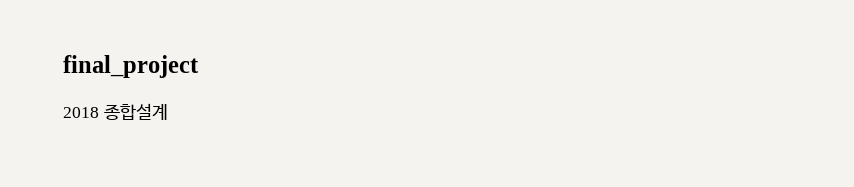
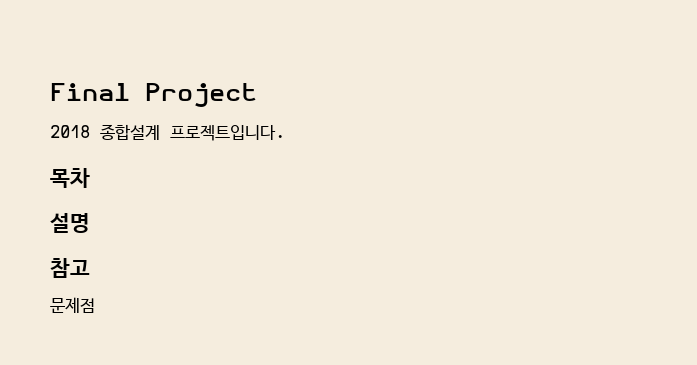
- final_project
+ Final Project
- 2018 종합설계
+ 2018 종합설계 프로젝트입니다.
+ 목차
+ 설명
+ 참고
+ 문제점

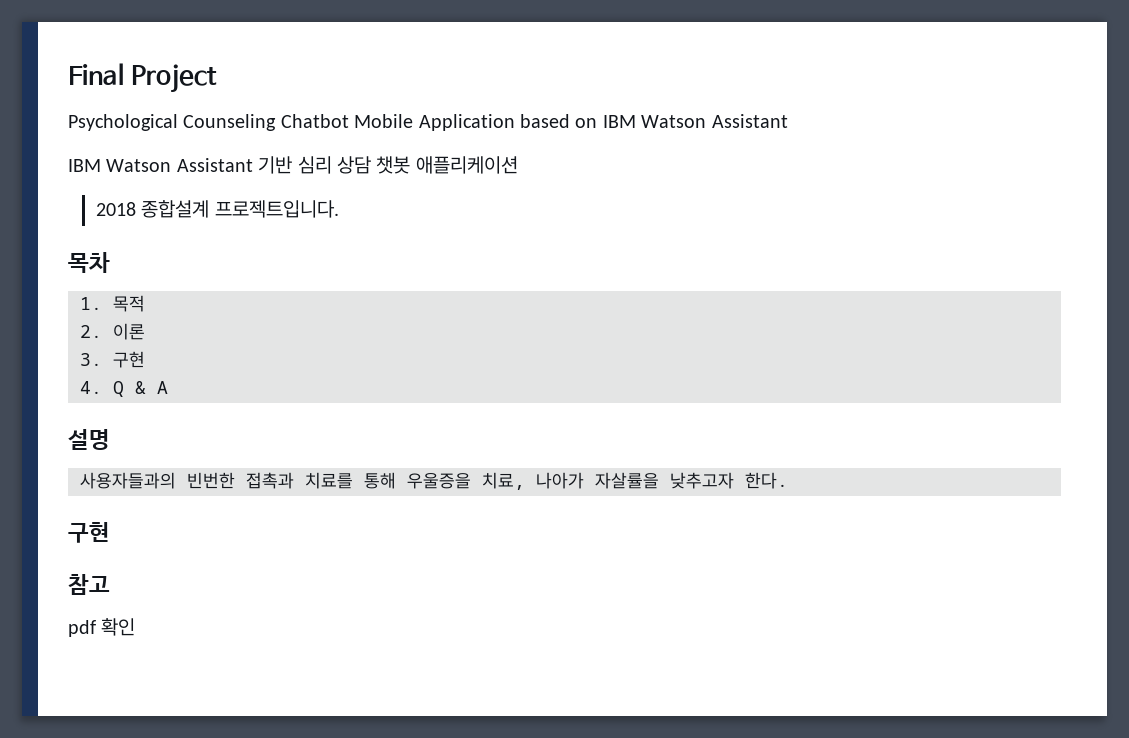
+ Psychological Counseling Chatbot Mobile Application based on IBM Watson Assistant
+ IBM Watson Assistant 기반 심리 상담 챗봇 애플리케이션
  2018 종합설계 프로젝트입니다.
  목차
+ 1. 목적
+ 2. 이론
+ 3. 구현
+ 4. Q & A
  설명
+ 사용자들과의 빈번한 접촉과 치료를 통해 우울증을 치료, 나아가 자살률을 낮추고자 한다.
+ 구현
- 문제점
+ pdf 확인

